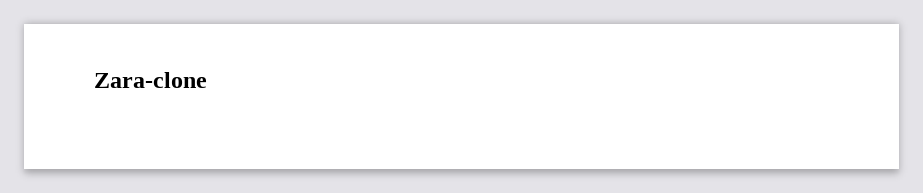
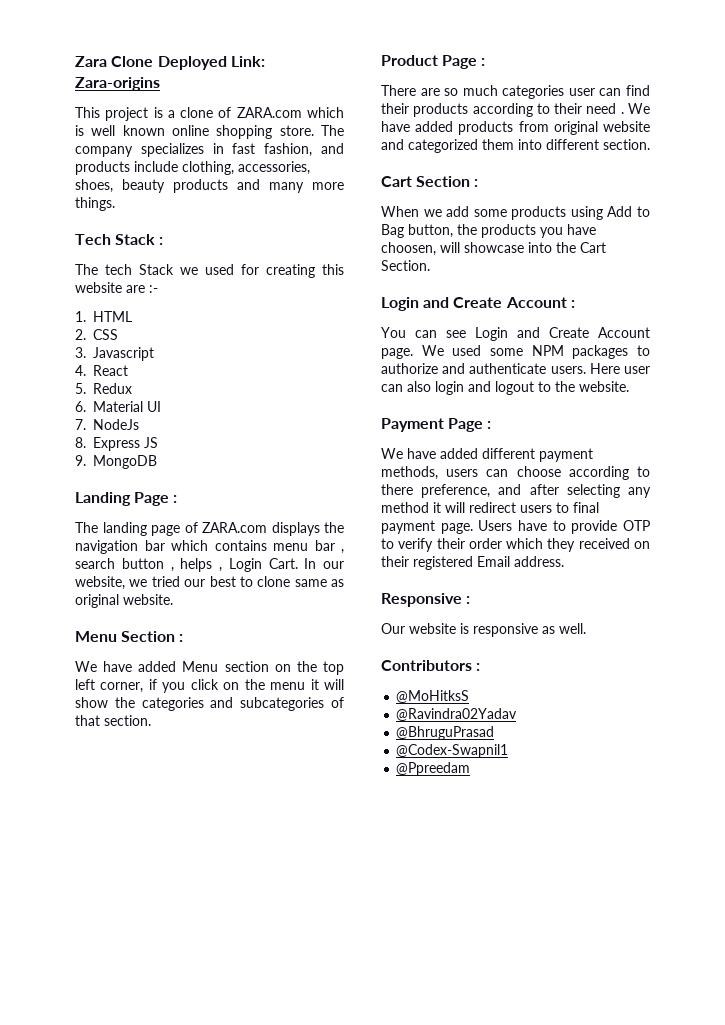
- Zara-clone
+ Zara Clone Deployed Link: Zara-origins
+ This project is a clone of ZARA.com which is well known online shopping store. The company specializes in fast fashion, and products include clothing, accessories, shoes, beauty products and many more things.
+ Tech Stack :
+ The tech Stack we used for creating this website are :-
+ 1. HTML
+ 2. CSS
+ 3. Javascript
+ 4. React
+ 5. Redux
+ 6. Material UI
+ 7. NodeJs
+ 8. Express JS
+ 9. MongoDB
+ Landing Page :
+ The landing page of ZARA.com displays the navigation bar which contains menu bar , search button , helps , Login Cart. In our website, we tried our best to clone same as original website.
+ Menu Section :
+ We have added Menu section on the top left corner, if you click on the menu it will show the categories and subcategories of that section.
+ Product Page :
+ There are so much categories user can find their products according to their need . We have added products from original website and categorized them into different section.
+ Cart Section :
+ When we add some products using Add to Bag button, the products you have choosen, will showcase into the Cart Section.
+ Login and Create Account :
+ You can see Login and Create Account page. We used some NPM packages to authorize and authenticate users. Here user can also login and logout to the website.
+ Payment Page :
+ We have added different payment methods, users can choose according to there preference, and after selecting any method it will redirect users to final payment page. Users have to provide OTP to verify their order which they received on their registered Email address.
+ Responsive :
+ Our website is responsive as well.
+ Contributors :
+ @MoHitksS
+ @Ravindra02Yadav
+ @BhruguPrasad
+ @Codex-Swapnil1
+ @Ppreedam

